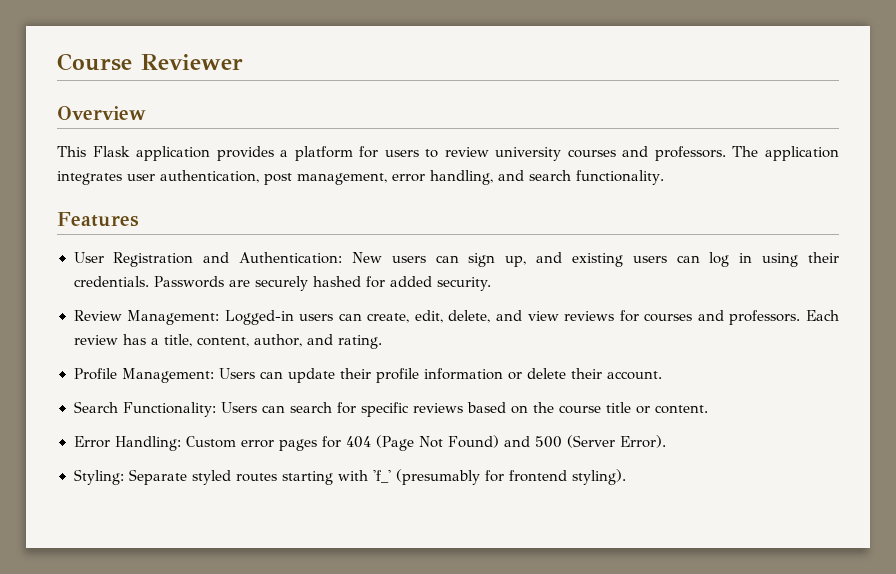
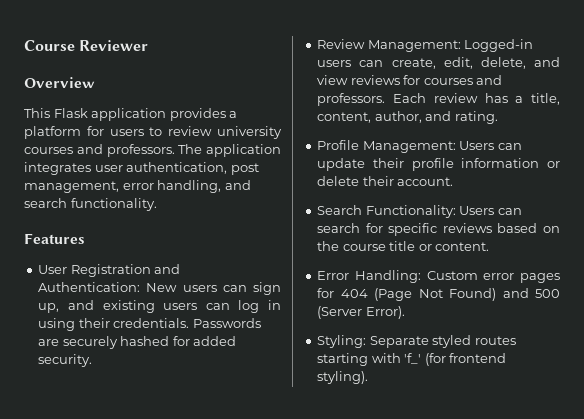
- Styling: Separate styled routes starting with 'f_' (presumably for frontend styling).
+ Styling: Separate styled routes starting with 'f_' (for frontend styling).

